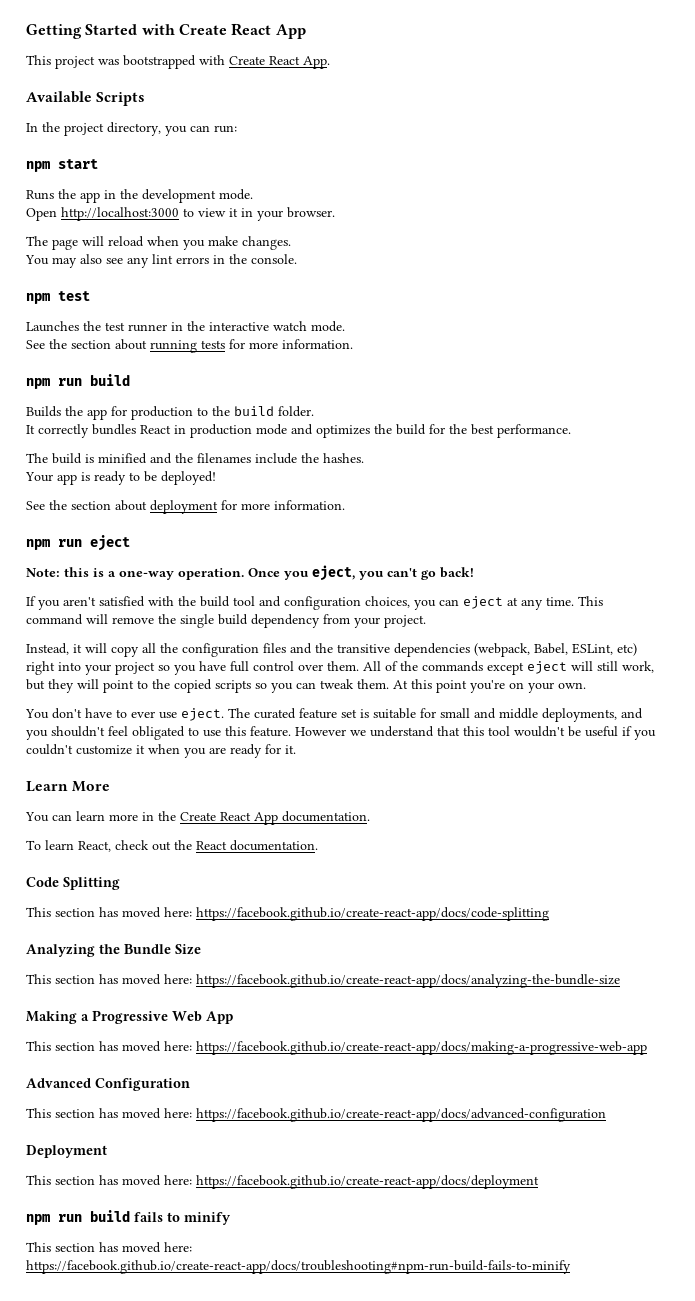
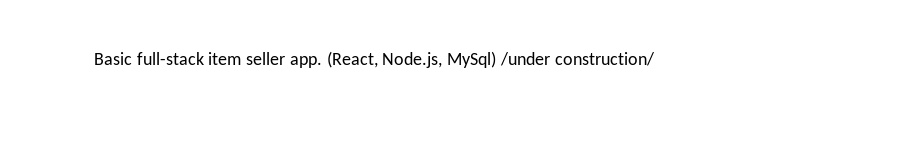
- Getting Started with Create React App
- This project was bootstrapped with Create React App.
- Available Scripts
- In the project directory, you can run:
- npm start
- Runs the app in the development mode.
- Open http://localhost:3000 to view it in your browser.
- The page will reload when you make changes.
- You may also see any lint errors in the console.
- npm test
- Launches the test runner in the interactive watch mode.
- See the section about running tests for more information.
- npm run build
- Builds the app for production to the build folder.
- It correctly bundles React in production mode and optimizes the build for the best performance.
- The build is minified and the filenames include the hashes.
- Your app is ready to be deployed!
- See the section about deployment for more information.
- npm run eject
- Note: this is a one-way operation. Once you eject, you can't go back!
- If you aren't satisfied with the build tool and configuration choices, you can eject at any time. This command will remove the single build dependency from your project.
- Instead, it will copy all the configuration files and the transitive dependencies (webpack, Babel, ESLint, etc) right into your project so you have full control over them. All of the commands except eject will still work, but they will point to the copied scripts so you can tweak them. At this point you're on your own.
- You don't have to ever use eject. The curated feature set is suitable for small and middle deployments, and you shouldn't feel obligated to use this feature. However we understand that this tool wouldn't be useful if you couldn't customize it when you are ready for it.
- Learn More
- You can learn more in the Create React App documentation.
- To learn React, check out the React documentation.
- Code Splitting
- This section has moved here: https://facebook.github.io/create-react-app/docs/code-splitting
- Analyzing the Bundle Size
- This section has moved here: https://facebook.github.io/create-react-app/docs/analyzing-the-bundle-size
- Making a Progressive Web App
- This section has moved here: https://facebook.github.io/create-react-app/docs/making-a-progressive-web-app
- Advanced Configuration
- This section has moved here: https://facebook.github.io/create-react-app/docs/advanced-configuration
- Deployment
- This section has moved here: https://facebook.github.io/create-react-app/docs/deployment
- npm run build fails to minify
- This section has moved here: https://facebook.github.io/create-react-app/docs/troubleshooting#npm-run-build-fails-to-minify
+ Basic full-stack item seller app. (React, Node.js, MySql) /under construction/

